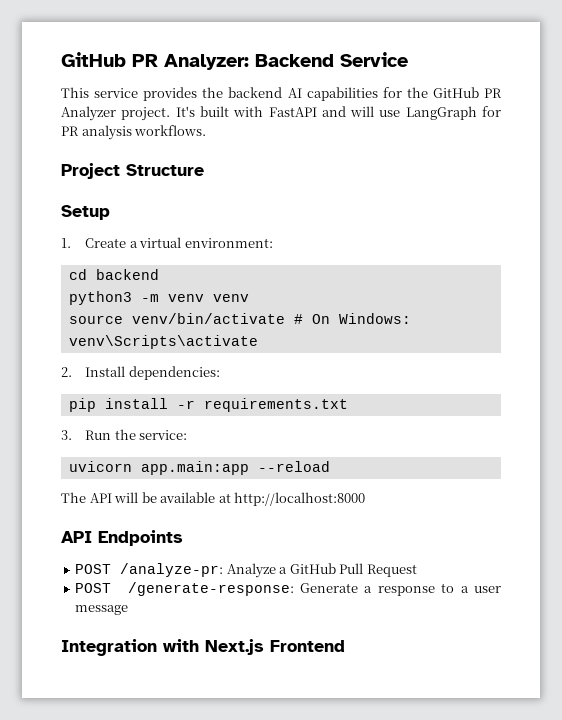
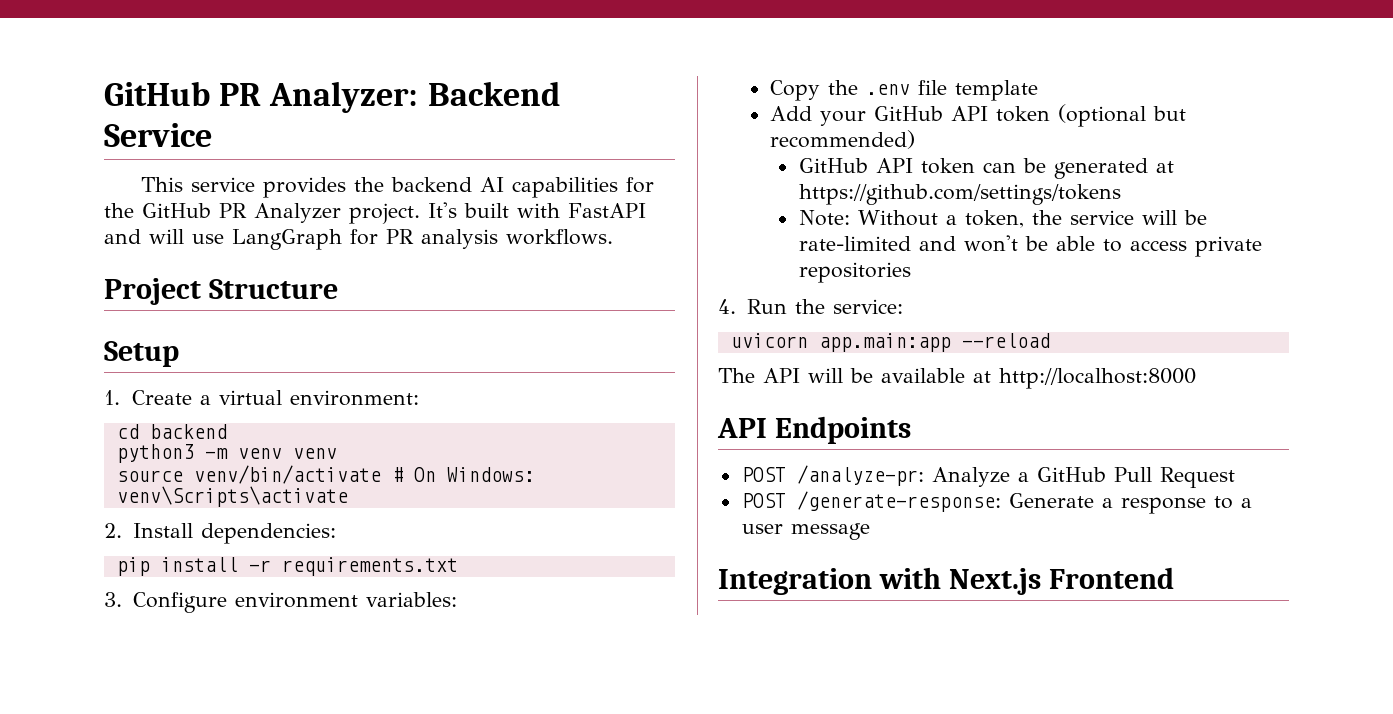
- 3. Run the service:
+ 3. Configure environment variables:
+ Copy the .env file template
+ Add your GitHub API token (optional but recommended)
+ GitHub API token can be generated at https://github.com/settings/tokens
+ Note: Without a token, the service will be rate-limited and won't be able to access private repositories
+ 4. Run the service:

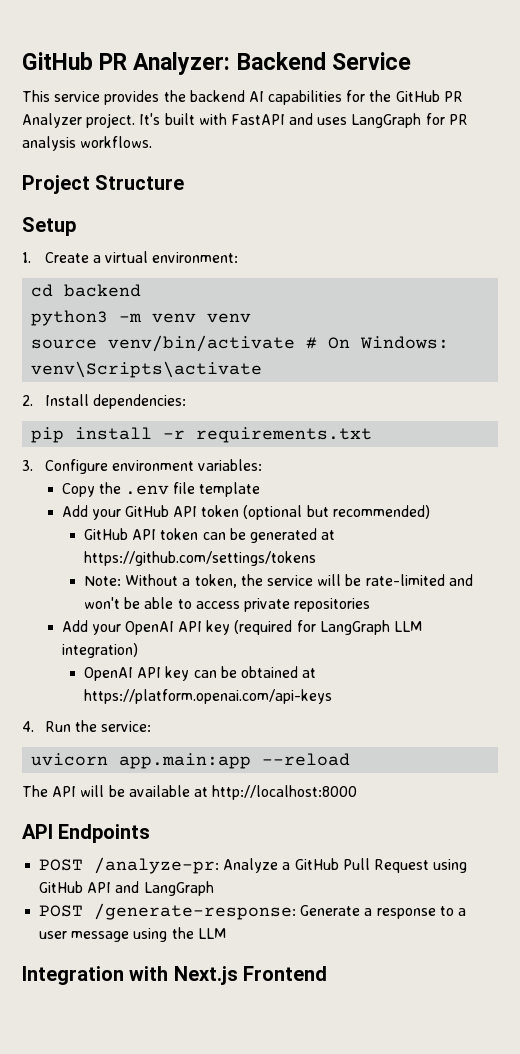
- It's built with FastAPI and will use LangGraph for PR analysis workflows.
+ It's built with FastAPI and uses LangGraph for PR analysis workflows.
+ Add your OpenAI API key (required for LangGraph LLM integration)
+ OpenAI API key can be obtained at https://platform.openai.com/api-keys
- POST /analyze-pr: Analyze a GitHub Pull Request
+ POST /analyze-pr: Analyze a GitHub Pull Request using GitHub API and LangGraph
- POST /generate-response: Generate a response to a user message
+ POST /generate-response: Generate a response to a user message using the LLM

